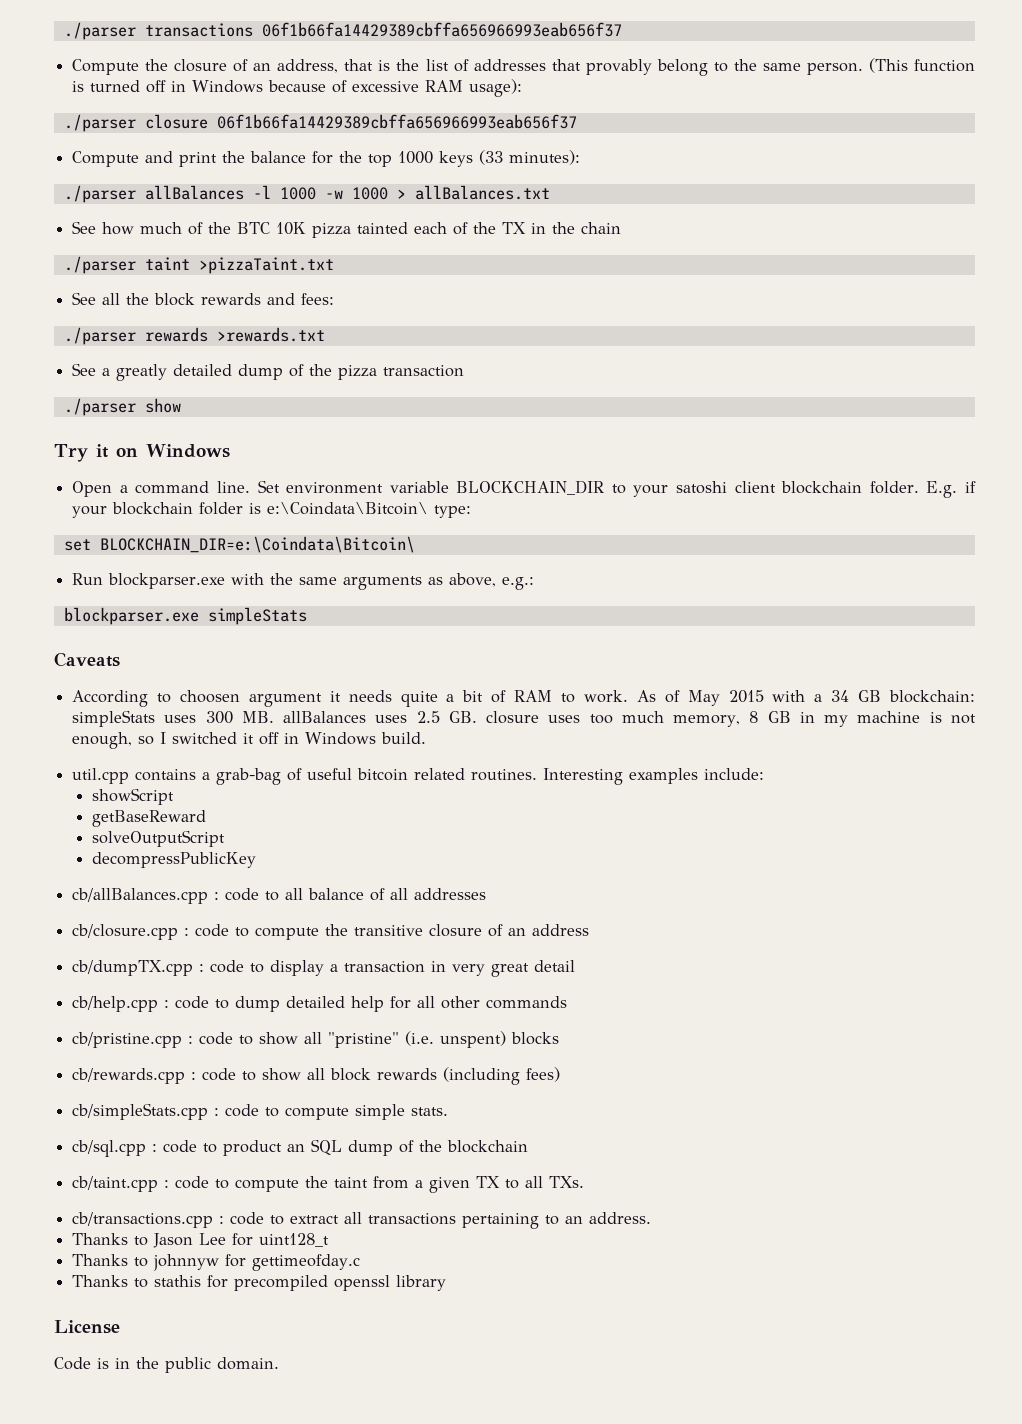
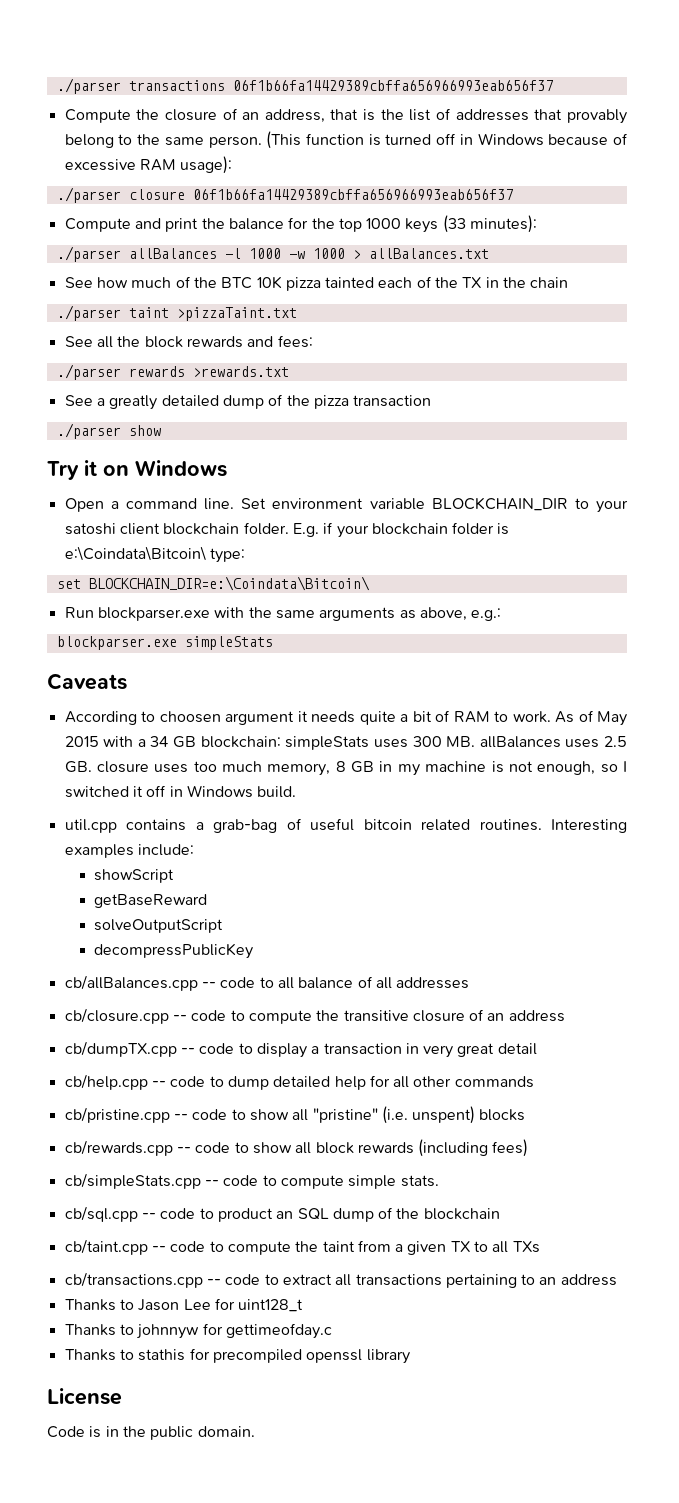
- cb/allBalances.cpp : code to all balance of all addresses
+ cb/allBalances.cpp -- code to all balance of all addresses
- cb/closure.cpp : code to compute the transitive closure of an address
+ cb/closure.cpp -- code to compute the transitive closure of an address
- cb/dumpTX.cpp : code to display a transaction in very great detail
+ cb/dumpTX.cpp -- code to display a transaction in very great detail
- cb/help.cpp : code to dump detailed help for all other commands
+ cb/help.cpp -- code to dump detailed help for all other commands
- cb/pristine.cpp : code to show all "pristine" (i.e. unspent) blocks
+ cb/pristine.cpp -- code to show all "pristine" (i.e. unspent) blocks
- cb/rewards.cpp : code to show all block rewards (including fees)
+ cb/rewards.cpp -- code to show all block rewards (including fees)
- cb/simpleStats.cpp : code to compute simple stats.
+ cb/simpleStats.cpp -- code to compute simple stats.
- cb/sql.cpp : code to product an SQL dump of the blockchain
+ cb/sql.cpp -- code to product an SQL dump of the blockchain
- cb/taint.cpp : code to compute the taint from a given TX to all TXs.
+ cb/taint.cpp -- code to compute the taint from a given TX to all TXs
- cb/transactions.cpp : code to extract all transactions pertaining to an address.
+ cb/transactions.cpp -- code to extract all transactions pertaining to an address

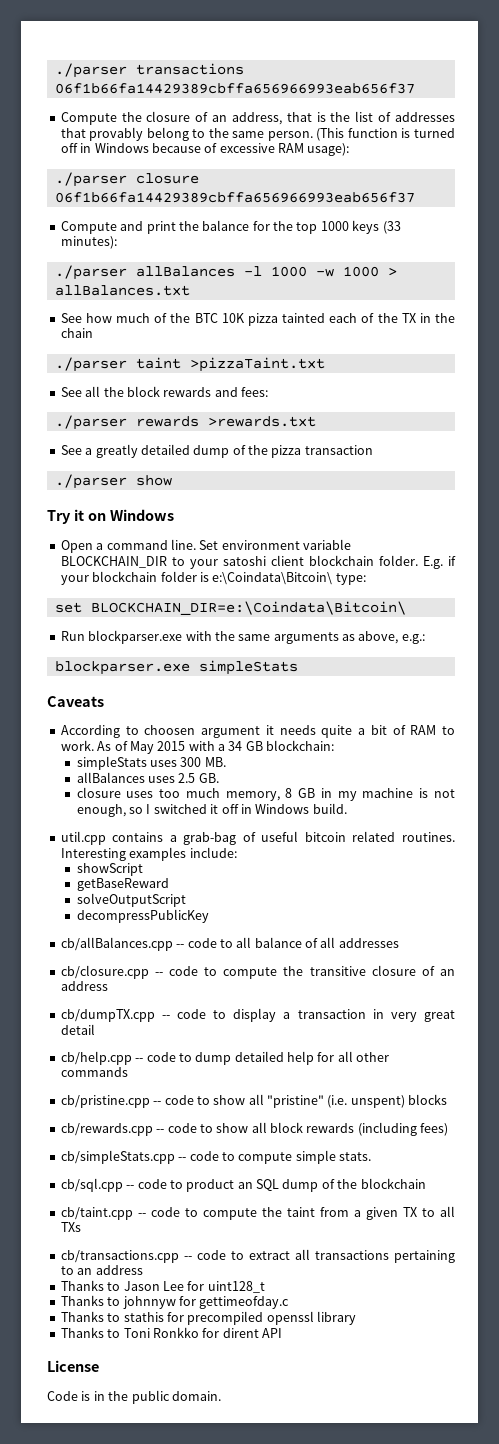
- As of May 2015 with a 34 GB blockchain: simpleStats uses 300 MB. allBalances uses 2.5 GB. closure uses too much memory, 8 GB in my machine is not enough, so I switched it off in Windows build.
+ As of May 2015 with a 34 GB blockchain:
+ simpleStats uses 300 MB.
+ allBalances uses 2.5 GB.
+ closure uses too much memory, 8 GB in my machine is not enough, so I switched it off in Windows build.
+ Thanks to Toni Ronkko for dirent API

